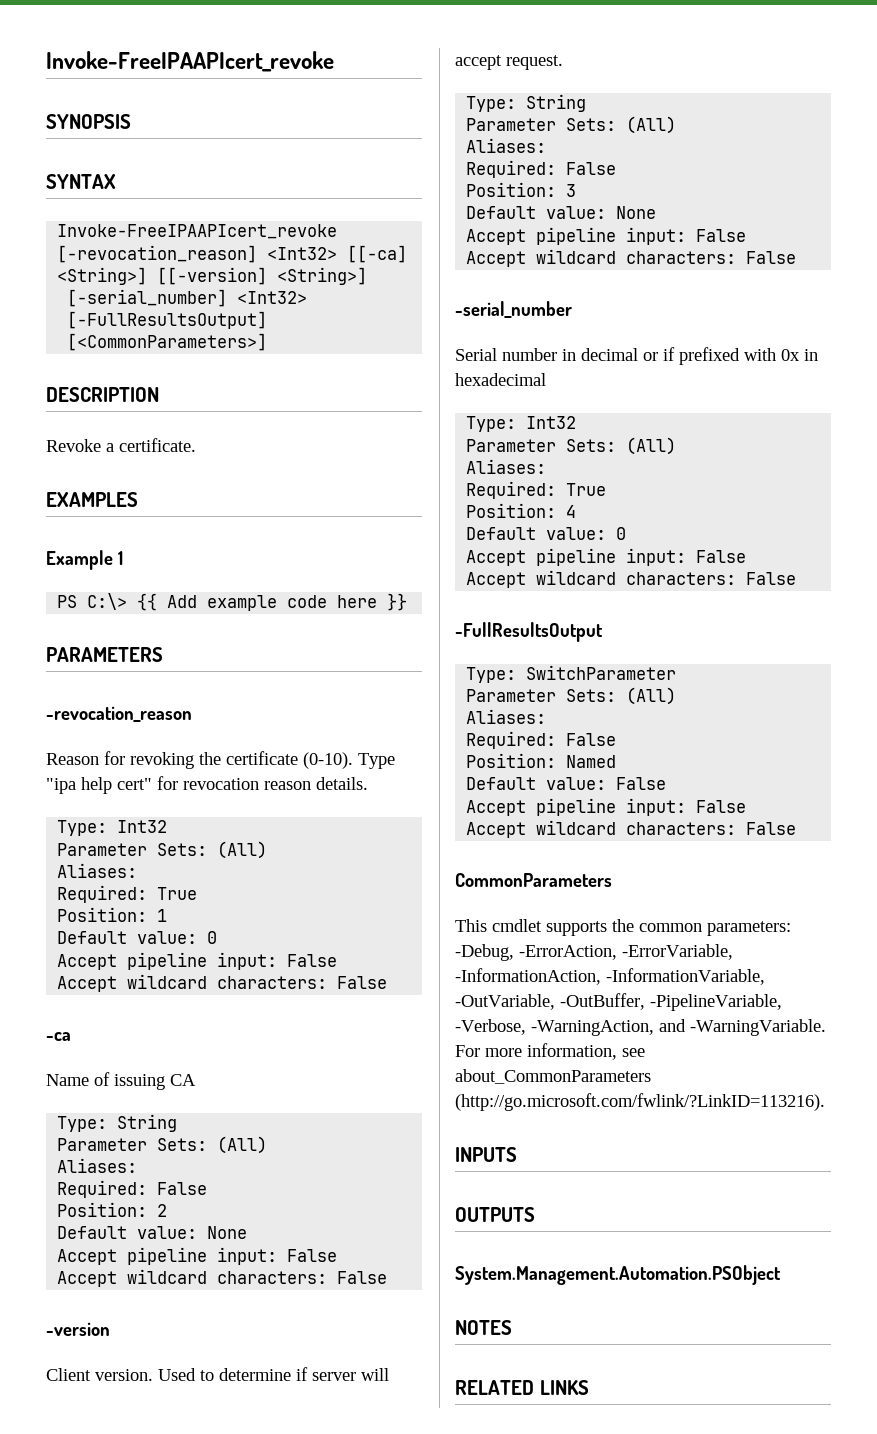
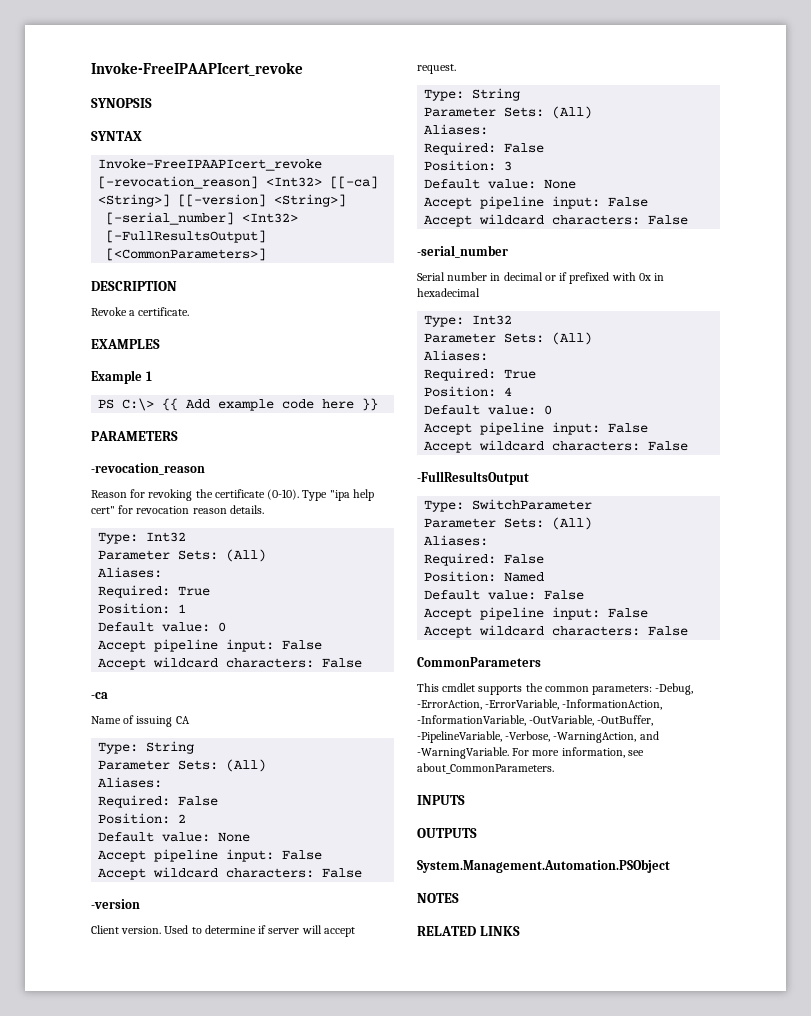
- For more information, see about_CommonParameters (http://go.microsoft.com/fwlink/?LinkID=113216).
+ For more information, see about_CommonParameters.

